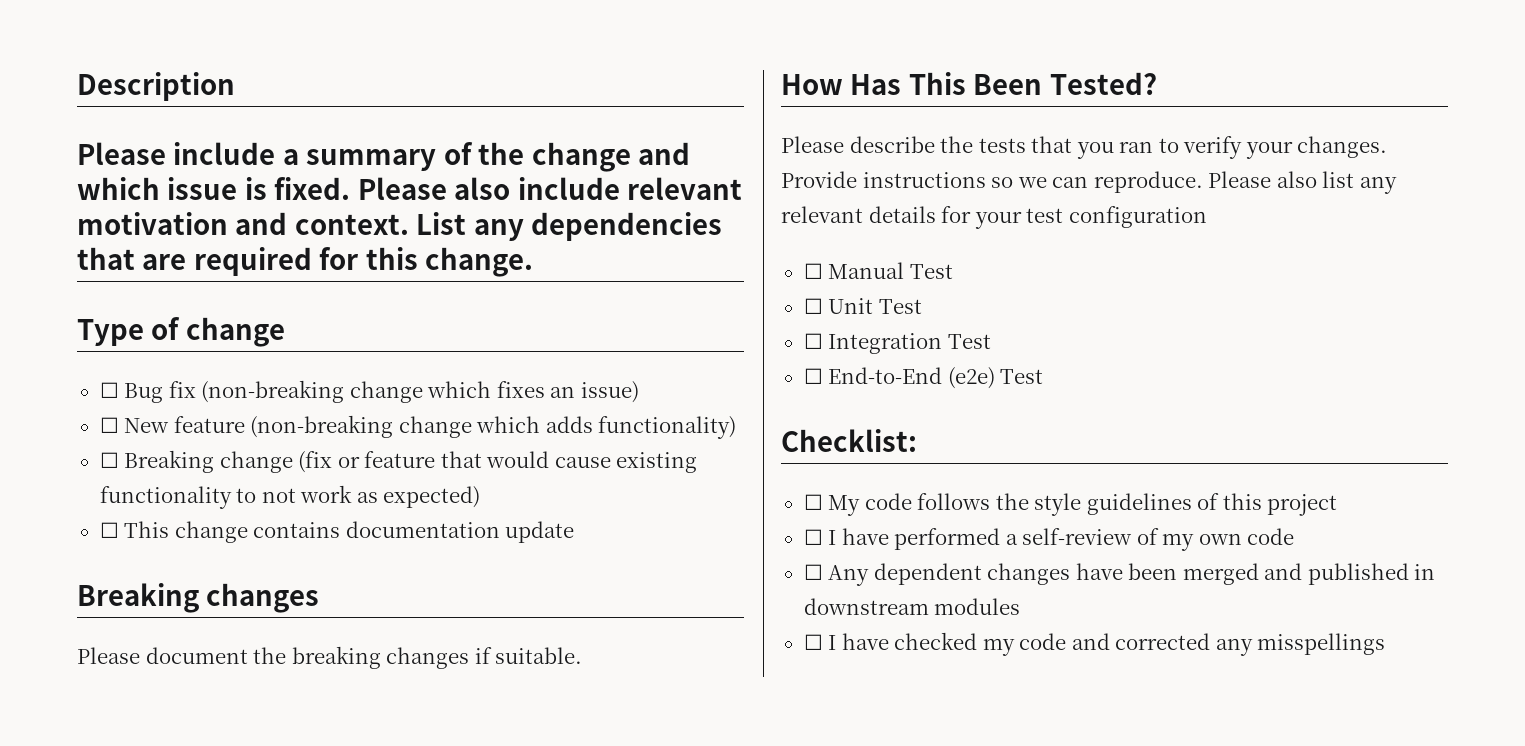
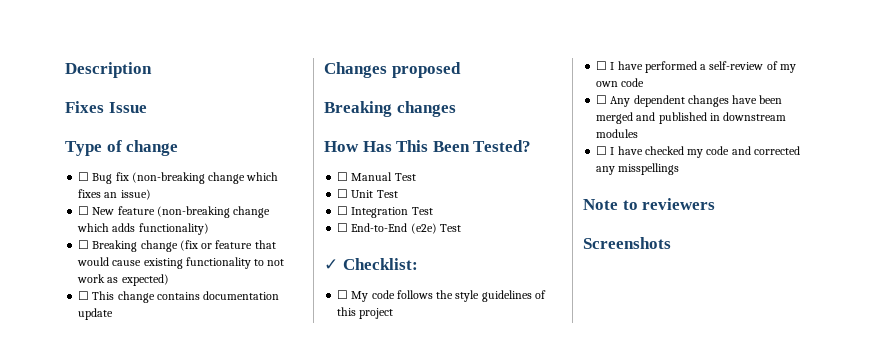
- Please include a summary of the change and which issue is fixed. Please also include relevant motivation and context. List any dependencies that are required for this change.
+ Fixes Issue
+ Changes proposed
- Please document the breaking changes if suitable.
- Please describe the tests that you ran to verify your changes. Provide instructions so we can reproduce. Please also list any relevant details for your test configuration
- Checklist:
+ ✓ Checklist:
+ Note to reviewers
+ Screenshots

